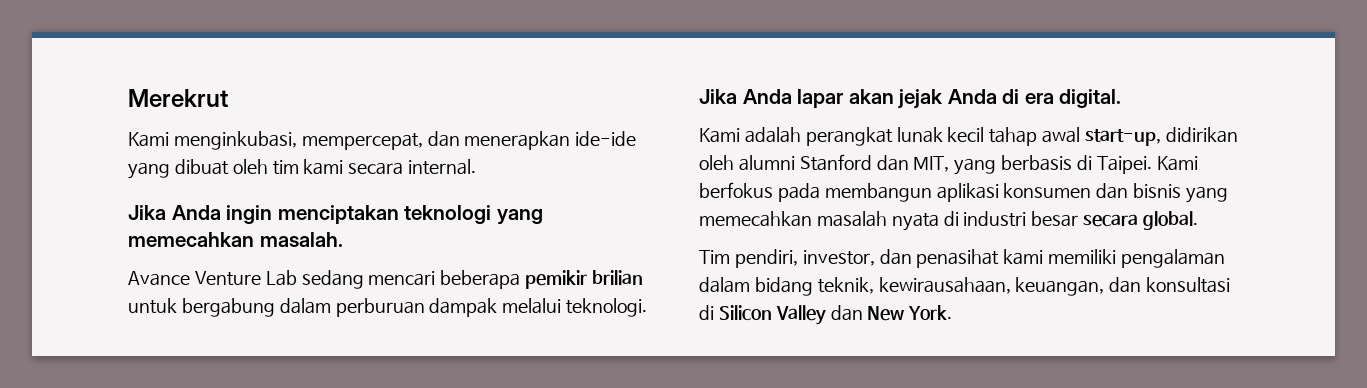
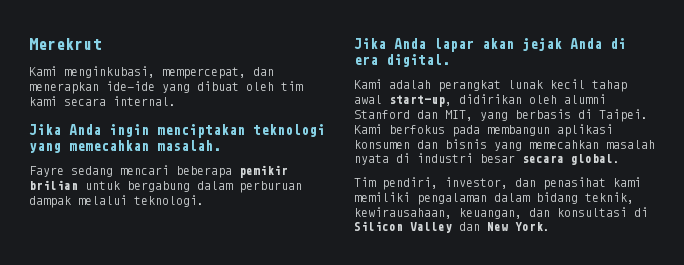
- Avance Venture Lab sedang mencari beberapa pemikir brilian untuk bergabung dalam perburuan dampak melalui teknologi.
+ Fayre sedang mencari beberapa pemikir brilian untuk bergabung dalam perburuan dampak melalui teknologi.

